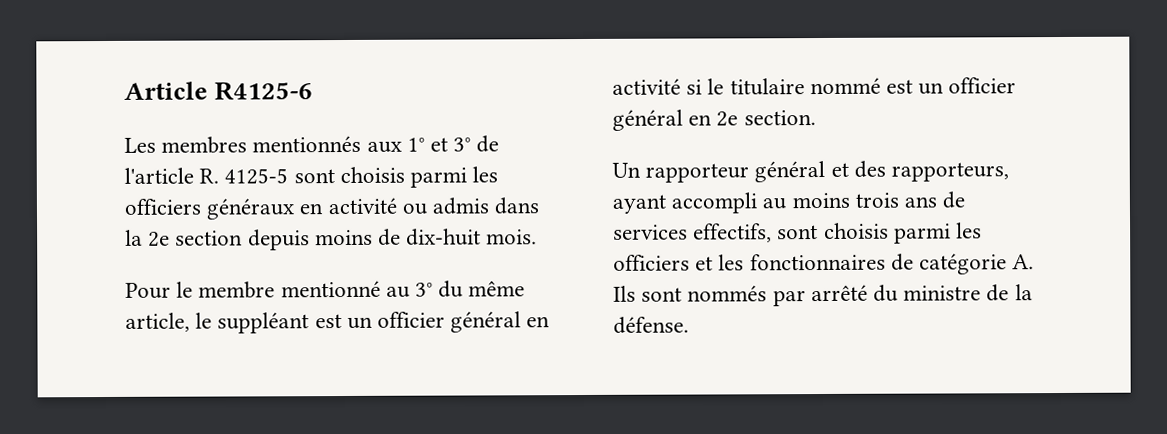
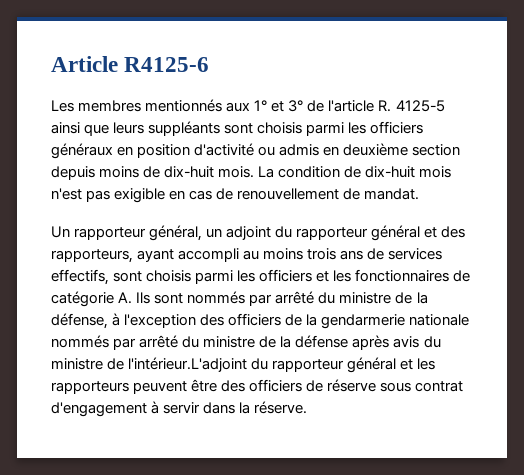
- Les membres mentionnés aux 1° et 3° de l'article R. 4125-5 sont choisis parmi les officiers généraux en activité ou admis dans la 2e section depuis moins de dix-huit mois.
- Pour le membre mentionné au 3° du même article, le suppléant est un officier général en activité si le titulaire nommé est un officier général en 2e section.
- Un rapporteur général et des rapporteurs, ayant accompli au moins trois ans de services effectifs, sont choisis parmi les officiers et les fonctionnaires de catégorie A. Ils sont nommés par arrêté du ministre de la défense.
+ Les membres mentionnés aux 1° et 3° de l'article R. 4125-5 ainsi que leurs suppléants sont choisis parmi les officiers généraux en position d'activité ou admis en deuxième section depuis moins de dix-huit mois. La condition de dix-huit mois n'est pas exigible en cas de renouvellement de mandat.
+ Un rapporteur général, un adjoint du rapporteur général et des rapporteurs, ayant accompli au moins trois ans de services effectifs, sont choisis parmi les officiers et les fonctionnaires de catégorie A. Ils sont nommés par arrêté du ministre de la défense, à l'exception des officiers de la gendarmerie nationale nommés par arrêté du ministre de la défense après avis du ministre de l'intérieur.L'adjoint du rapporteur général et les rapporteurs peuvent être des officiers de réserve sous contrat d'engagement à servir dans la réserve.

